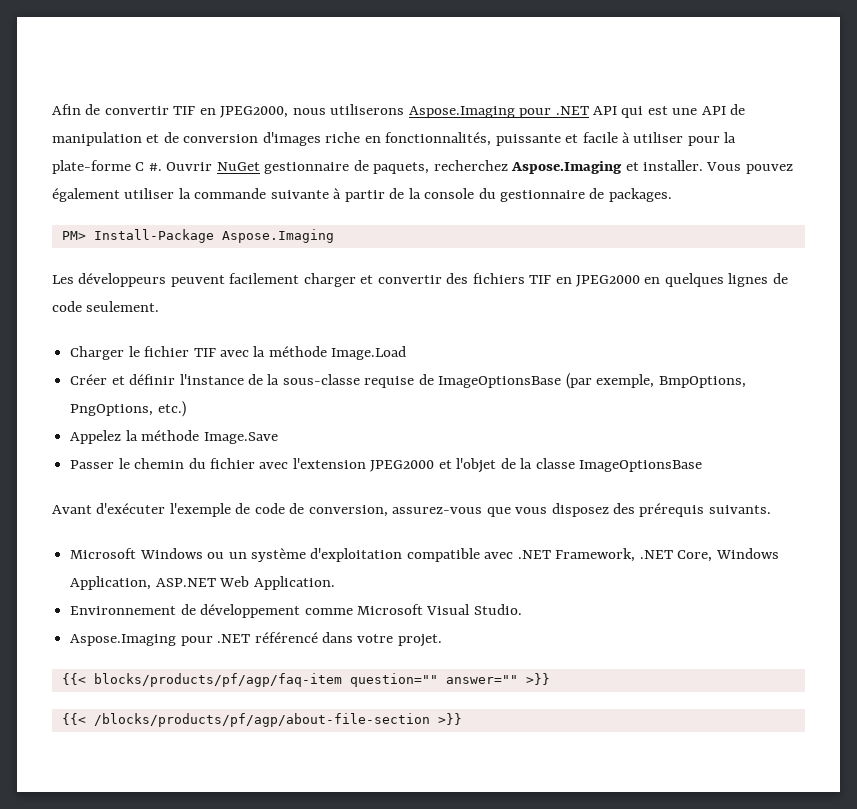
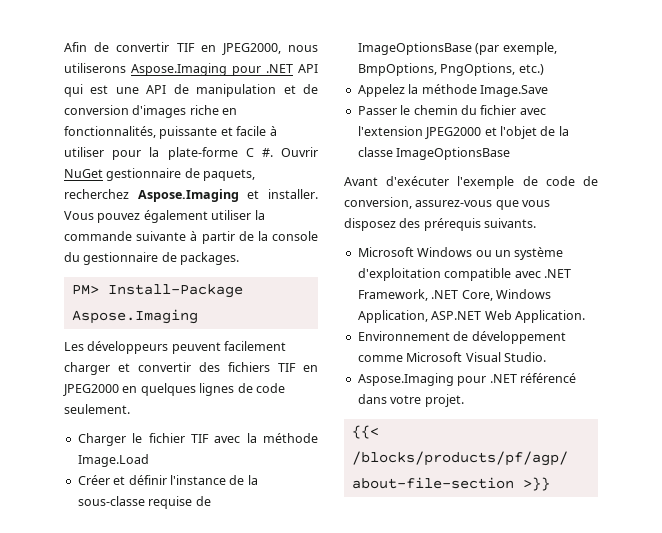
- {{< blocks/products/pf/agp/faq-item question="" answer="" >}}

